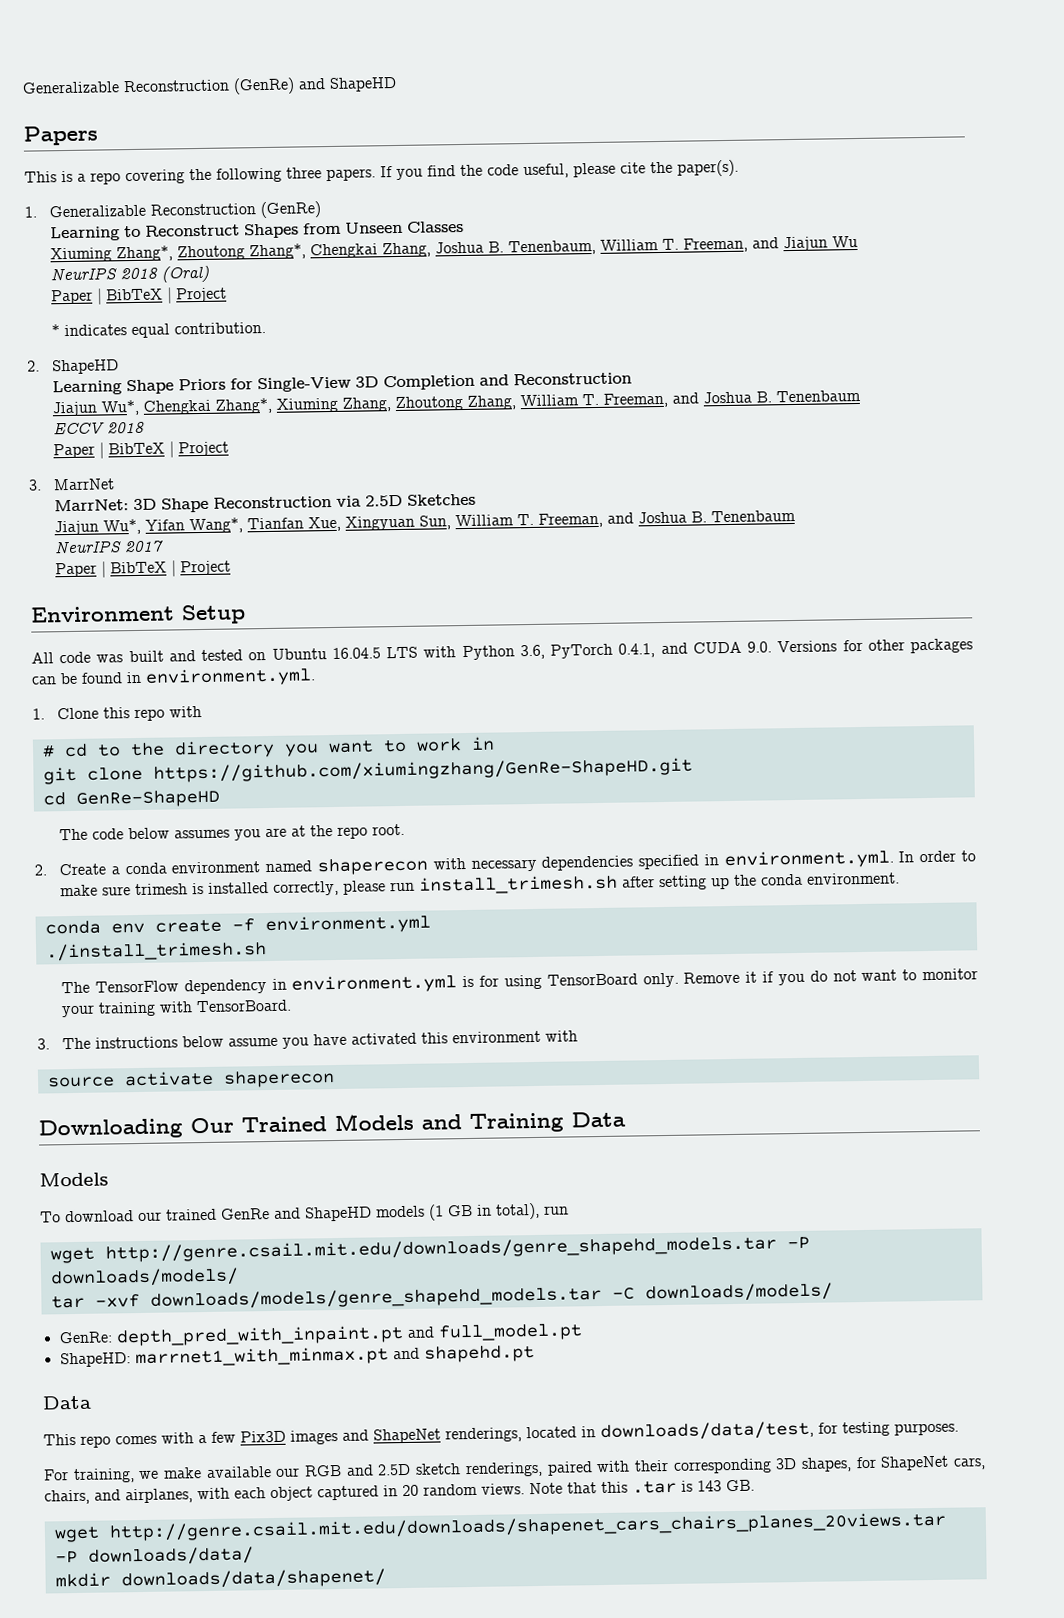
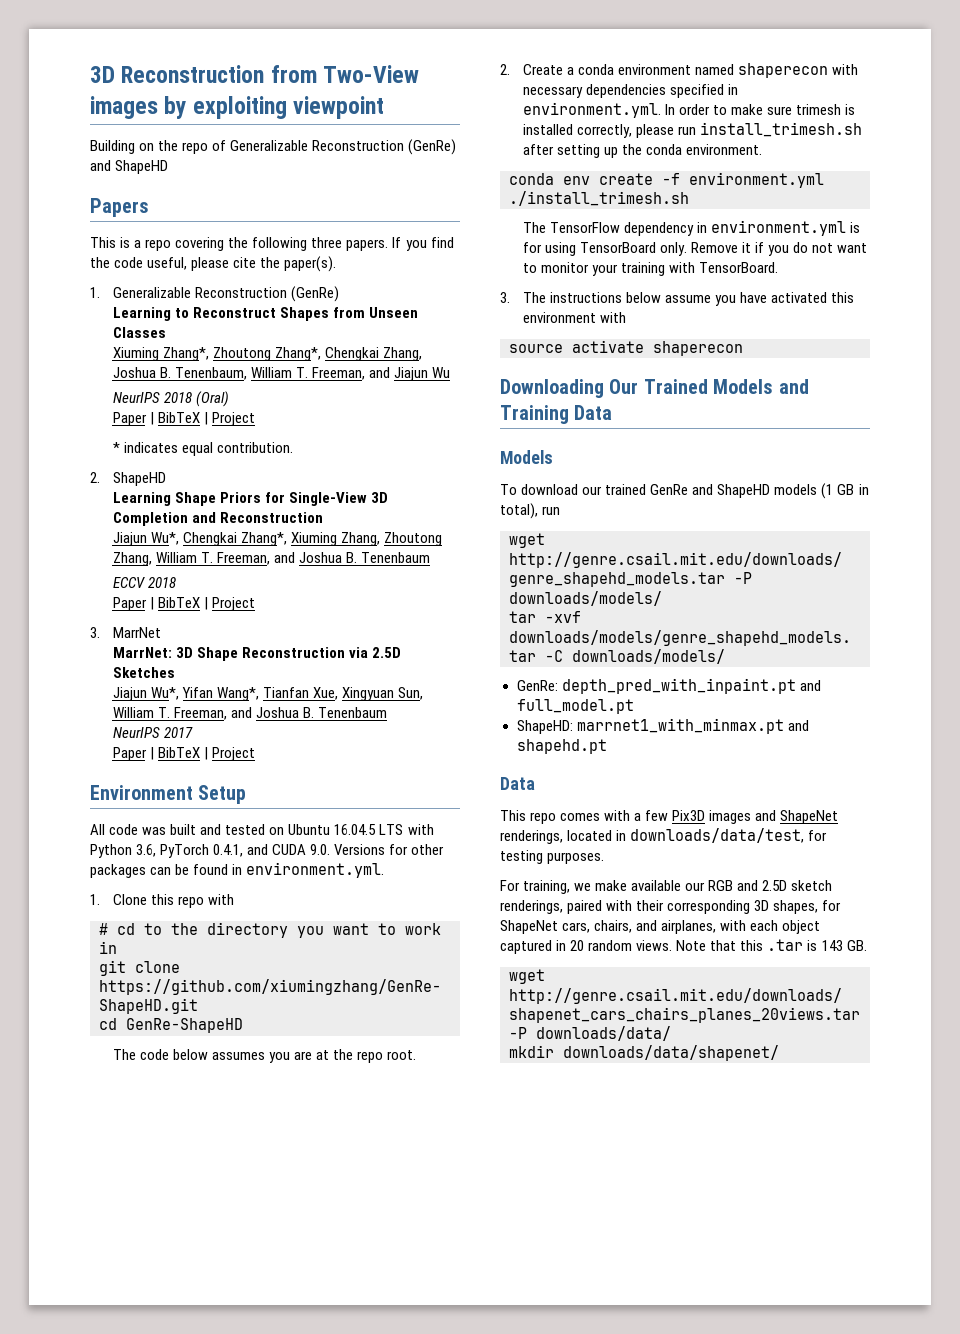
- Generalizable Reconstruction (GenRe) and ShapeHD
+ 3D Reconstruction from Two-View images by exploiting viewpoint
+ Building on the repo of Generalizable Reconstruction (GenRe) and ShapeHD

